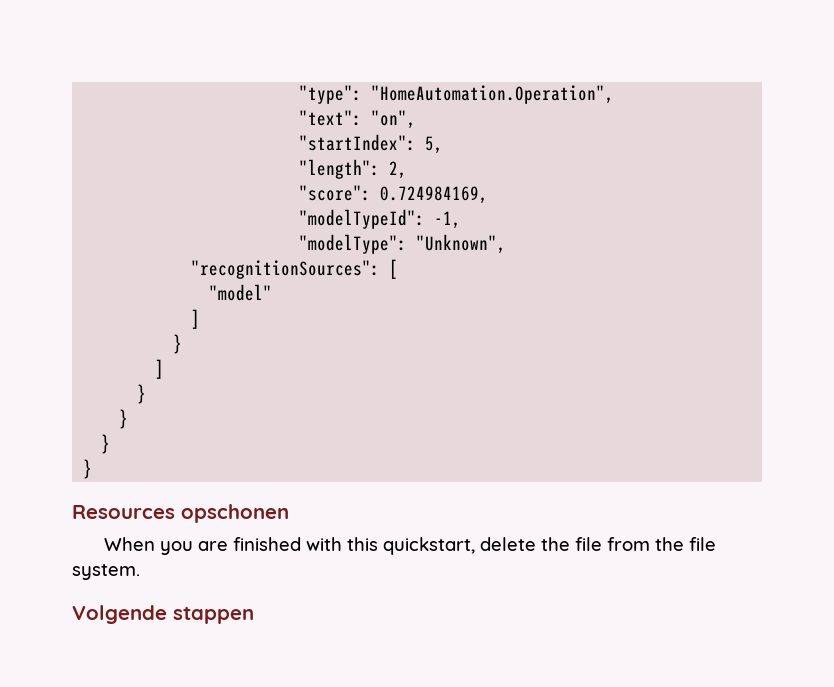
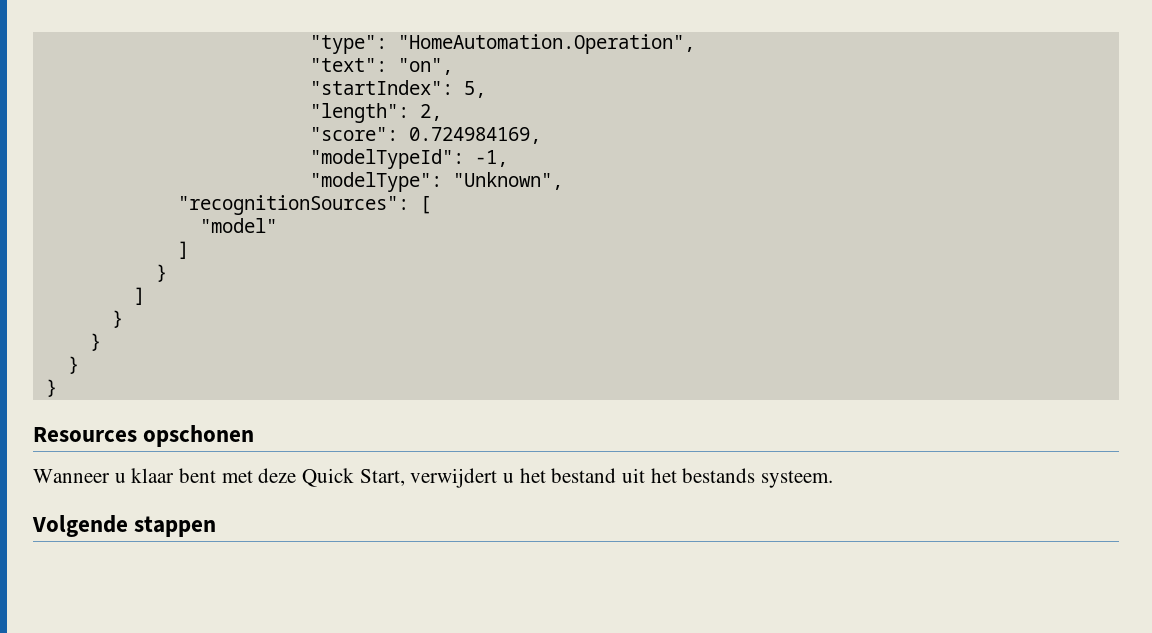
- When you are finished with this quickstart, delete the file from the file system.
+ Wanneer u klaar bent met deze Quick Start, verwijdert u het bestand uit het bestands systeem.

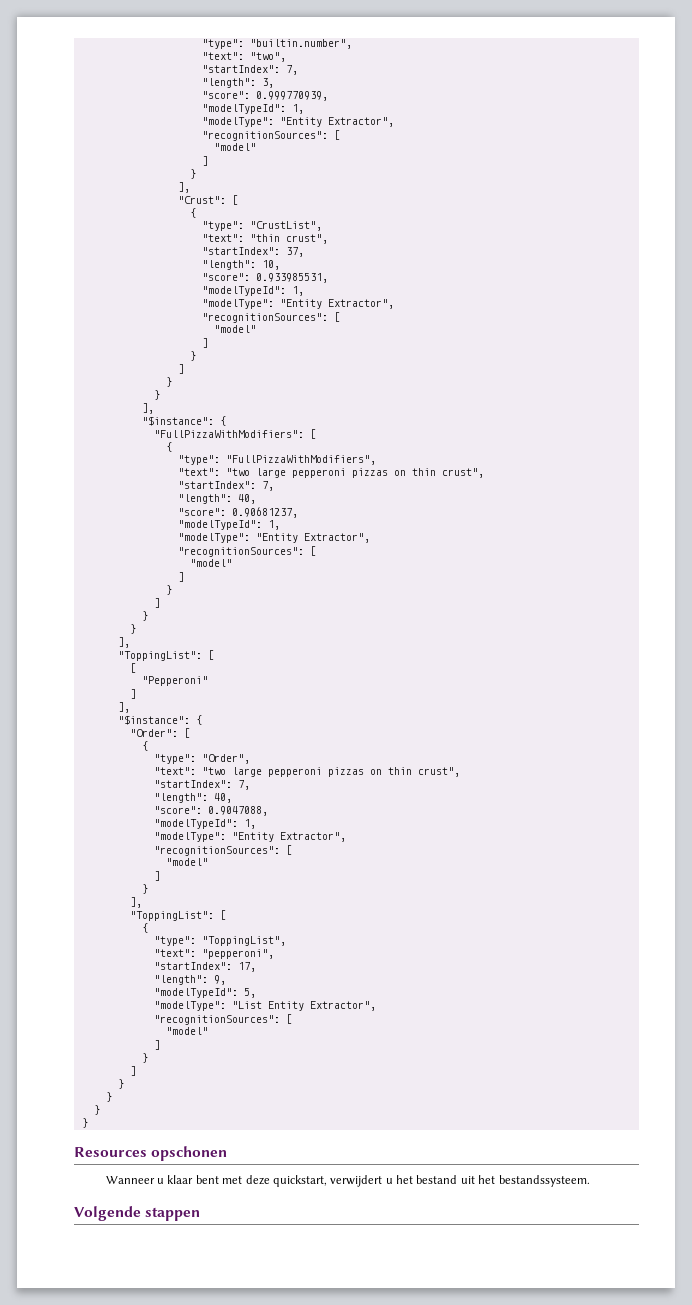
- "type": "HomeAutomation.Operation",
- "text": "on",
- "startIndex": 5,
- "length": 2,
- "score": 0.724984169,
- "modelTypeId": -1,
- "modelType": "Unknown",
+ "type": "builtin.number",
+ "text": "two",
+ "startIndex": 7,
+ "length": 3,
+ "score": 0.999770939,
+ "modelTypeId": 1,
+ "modelType": "Entity Extractor",
+ "recognitionSources": [
+ "model"
+ ]
+ }
+ ],
+ "Crust": [
+ {
+ "type": "CrustList",
+ "text": "thin crust",
+ "startIndex": 37,
+ "length": 10,
+ "score": 0.933985531,
+ "modelTypeId": 1,
+ "modelType": "Entity Extractor",
+ "recognitionSources": [
+ "model"
+ ]
+ }
+ ]
+ }
+ }
+ ],
+ "$instance": {
+ "FullPizzaWithModifiers": [
+ {
+ "type": "FullPizzaWithModifiers",
+ "text": "two large pepperoni pizzas on thin crust",
+ "startIndex": 7,
+ "length": 40,
+ "score": 0.90681237,
+ "modelTypeId": 1,
+ "modelType": "Entity Extractor",
+ "recognitionSources": [
+ "model"
+ ]
+ }
+ ]
+ }
+ }
+ ],
+ "ToppingList": [
+ [
+ "Pepperoni"
+ ]
+ ],
+ "$instance": {
+ "Order": [
+ {
+ "type": "Order",
+ "text": "two large pepperoni pizzas on thin crust",
+ "startIndex": 7,
+ "length": 40,
+ "score": 0.9047088,
+ "modelTypeId": 1,
+ "modelType": "Entity Extractor",
+ "recognitionSources": [
+ "model"
+ ]
+ }
+ ],
+ "ToppingList": [
+ {
+ "type": "ToppingList",
+ "text": "pepperoni",
+ "startIndex": 17,
+ "length": 9,
+ "modelTypeId": 5,
+ "modelType": "List Entity Extractor",
- Wanneer u klaar bent met deze Quick Start, verwijdert u het bestand uit het bestands systeem.
+ Wanneer u klaar bent met deze quickstart, verwijdert u het bestand uit het bestandssysteem.

